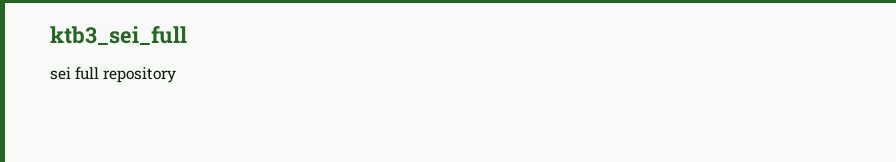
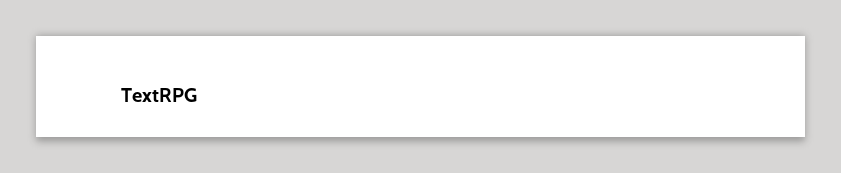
- ktb3_sei_full
- sei full repository
+ TextRPG

